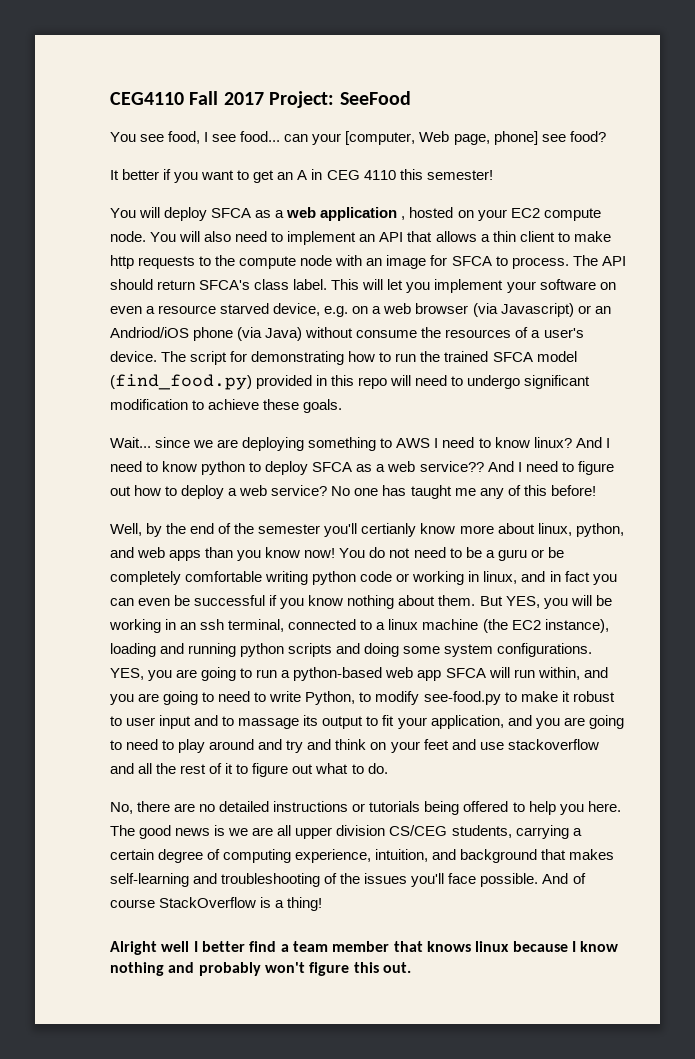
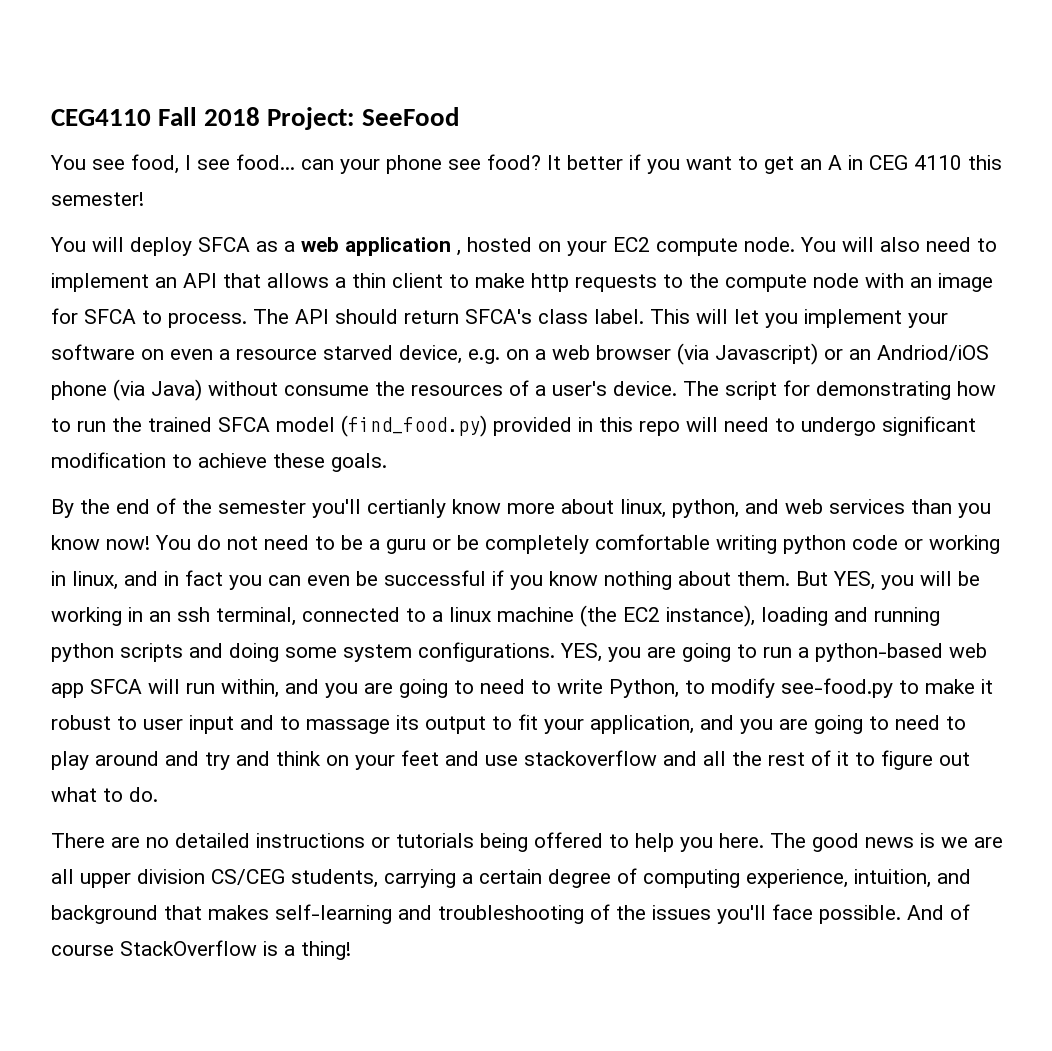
- CEG4110 Fall 2017 Project: SeeFood
+ CEG4110 Fall 2018 Project: SeeFood
- You see food, I see food... can your [computer, Web page, phone] see food?
- It better if you want to get an A in CEG 4110 this semester!
+ You see food, I see food... can your phone see food? It better if you want to get an A in CEG 4110 this semester!
- Wait... since we are deploying something to AWS I need to know linux? And I need to know python to deploy SFCA as a web service?? And I need to figure out how to deploy a web service? No one has taught me any of this before!
- Well, by the end of the semester you'll certianly know more about linux, python, and web apps than you know now!
+ By the end of the semester you'll certianly know more about linux, python, and web services than you know now!
- No, there are no detailed instructions or tutorials being offered to help you here.
+ There are no detailed instructions or tutorials being offered to help you here.
- Alright well I better find a team member that knows linux because I know nothing and probably won't figure this out.

